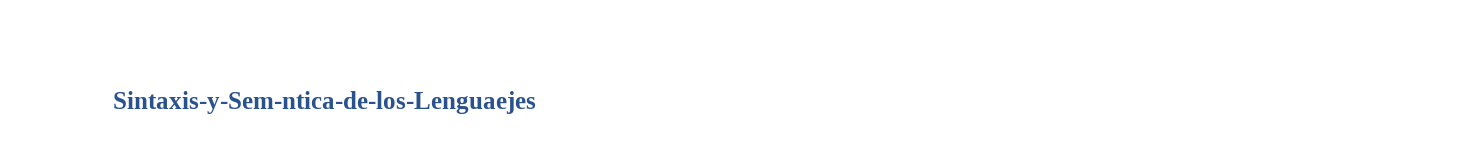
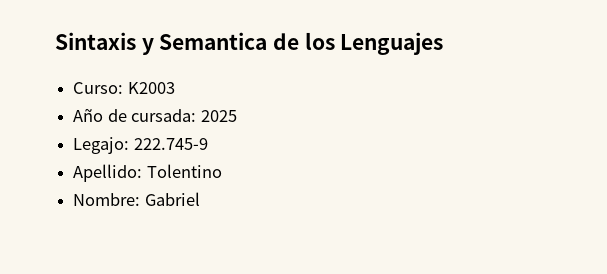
- Sintaxis-y-Sem-ntica-de-los-Lenguaejes
+ Sintaxis y Semantica de los Lenguajes
+ Curso: K2003
+ Año de cursada: 2025
+ Legajo: 222.745-9
+ Apellido: Tolentino
+ Nombre: Gabriel

